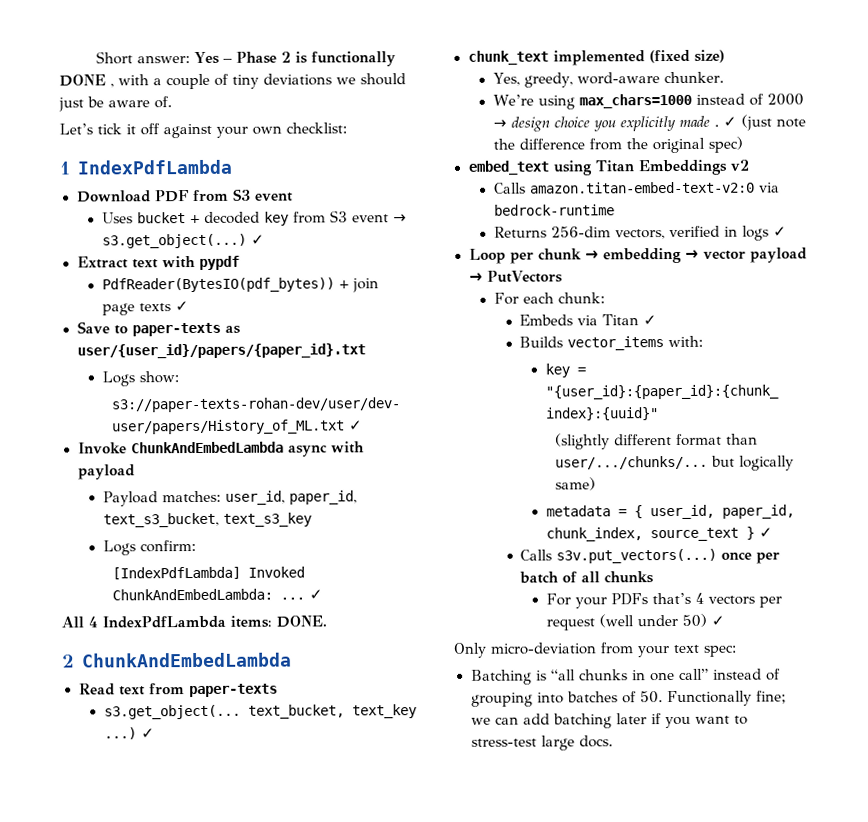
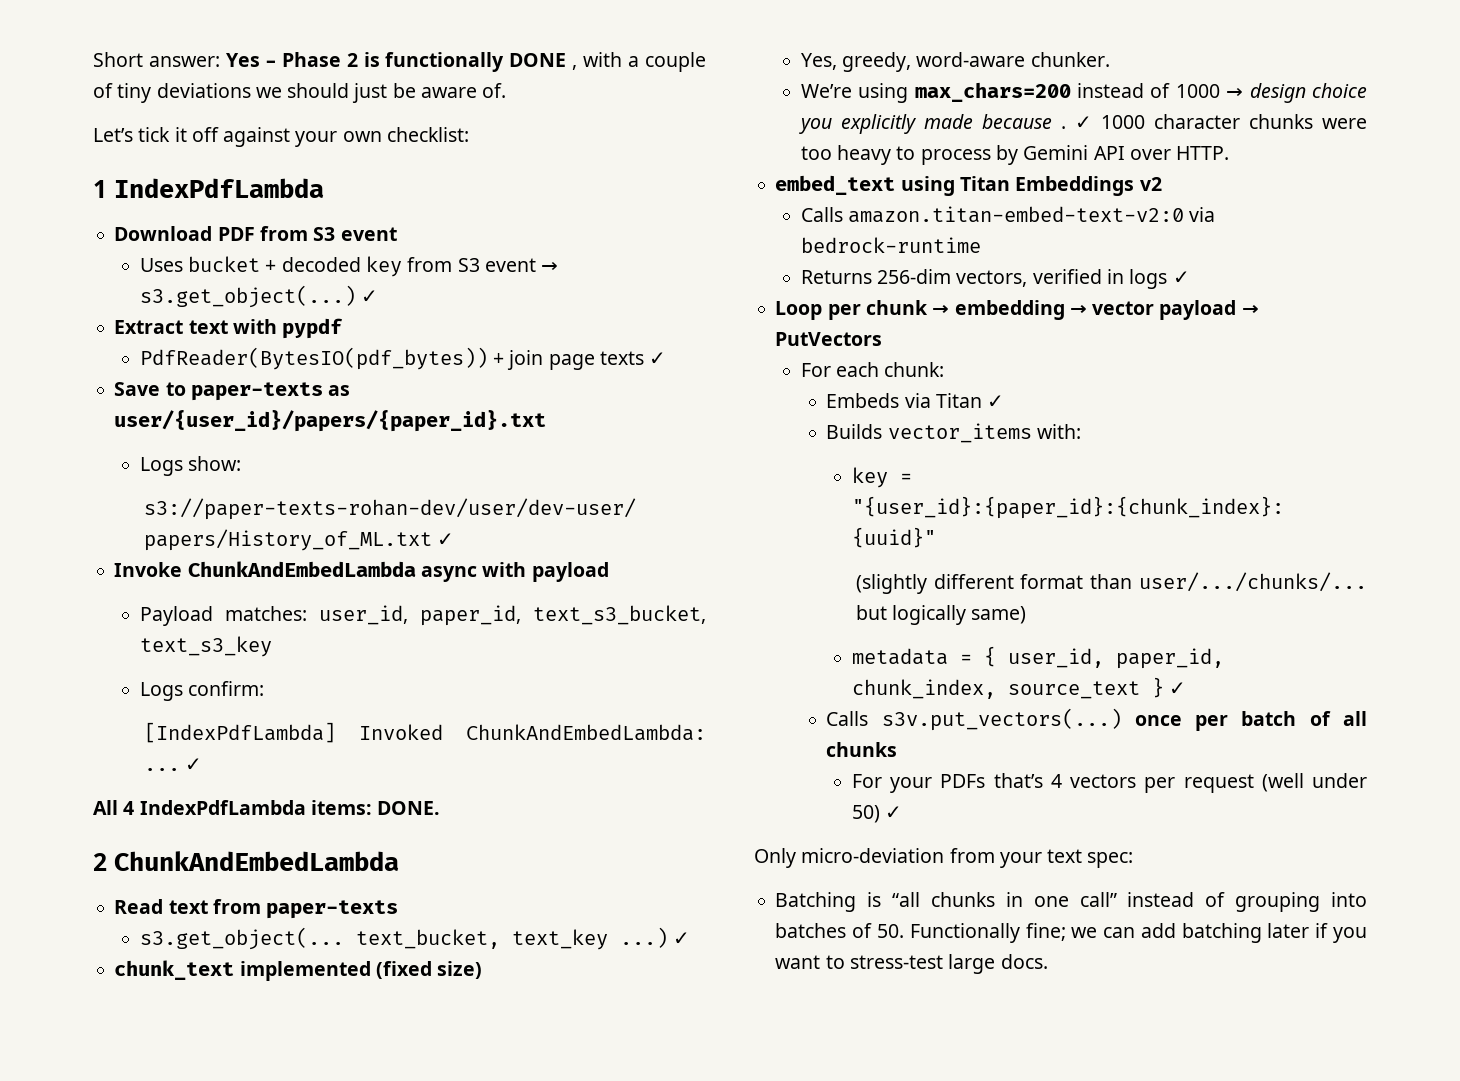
- We’re using max_chars=1000 instead of 2000 → design choice you explicitly made .
+ We’re using max_chars=200 instead of 1000 → design choice you explicitly made because .
- ✓ (just note the difference from the original spec)
+ ✓ 1000 character chunks were too heavy to process by Gemini API over HTTP.

